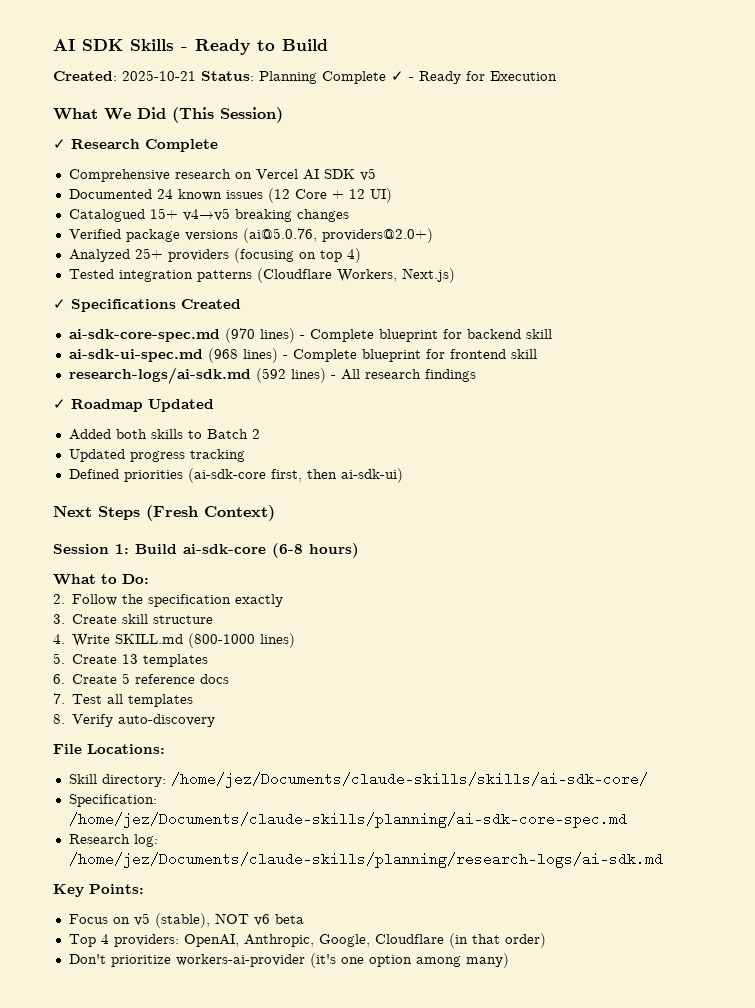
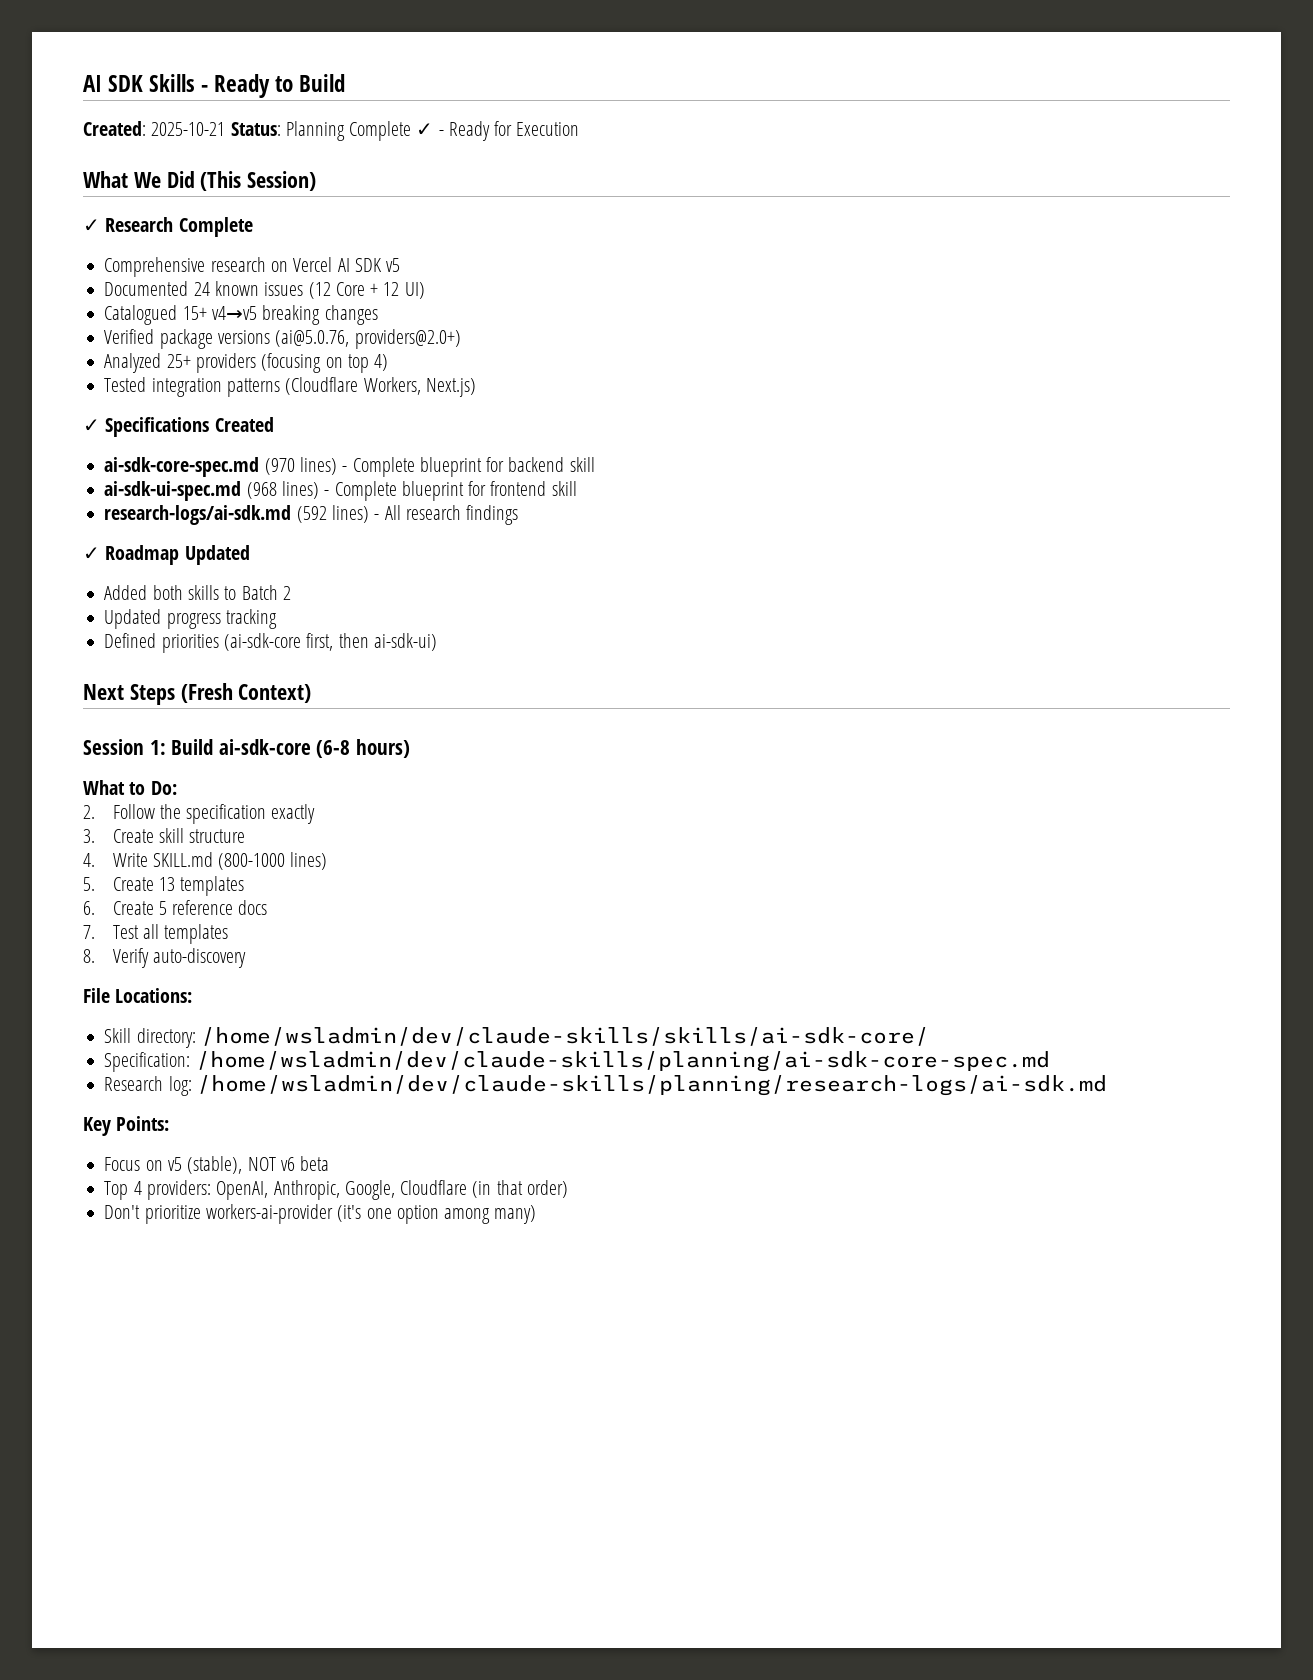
- Skill directory: /home/jez/Documents/claude-skills/skills/ai-sdk-core/
+ Skill directory: /home/wsladmin/dev/claude-skills/skills/ai-sdk-core/
- Specification: /home/jez/Documents/claude-skills/planning/ai-sdk-core-spec.md
+ Specification: /home/wsladmin/dev/claude-skills/planning/ai-sdk-core-spec.md
- Research log: /home/jez/Documents/claude-skills/planning/research-logs/ai-sdk.md
+ Research log: /home/wsladmin/dev/claude-skills/planning/research-logs/ai-sdk.md

